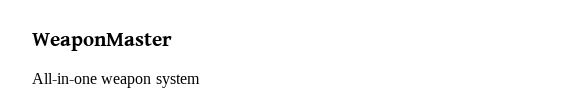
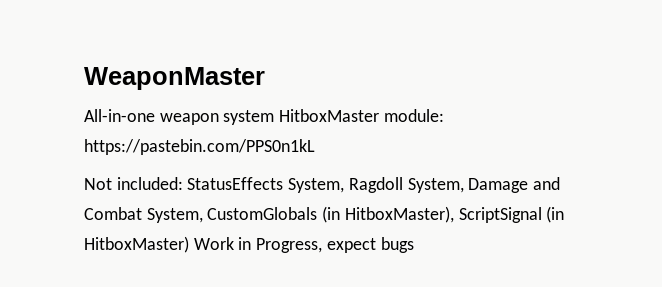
- All-in-one weapon system
+ All-in-one weapon system HitboxMaster module: https://pastebin.com/PPS0n1kL
+ Not included: StatusEffects System, Ragdoll System, Damage and Combat System, CustomGlobals (in HitboxMaster), ScriptSignal (in HitboxMaster) Work in Progress, expect bugs

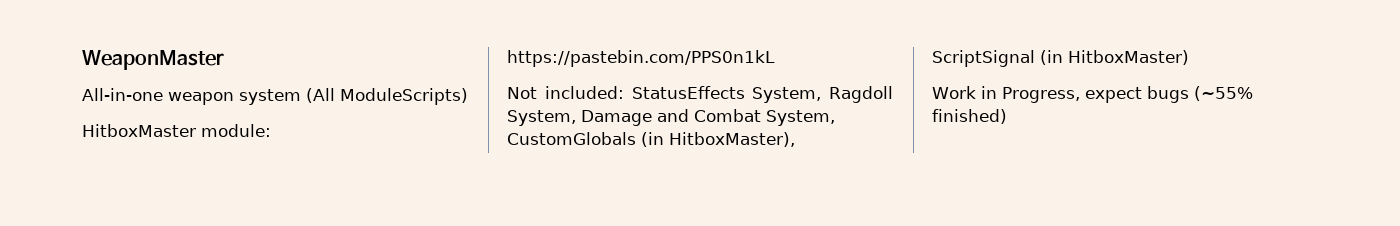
- All-in-one weapon system HitboxMaster module: https://pastebin.com/PPS0n1kL
+ All-in-one weapon system (All ModuleScripts)
+ HitboxMaster module: https://pastebin.com/PPS0n1kL
- Not included: StatusEffects System, Ragdoll System, Damage and Combat System, CustomGlobals (in HitboxMaster), ScriptSignal (in HitboxMaster) Work in Progress, expect bugs
+ Not included: StatusEffects System, Ragdoll System, Damage and Combat System, CustomGlobals (in HitboxMaster), ScriptSignal (in HitboxMaster)
+ Work in Progress, expect bugs (~55% finished)

